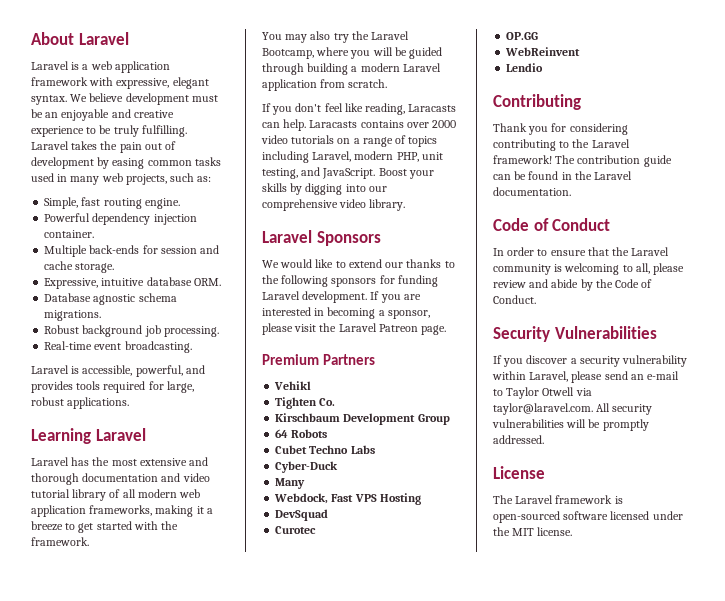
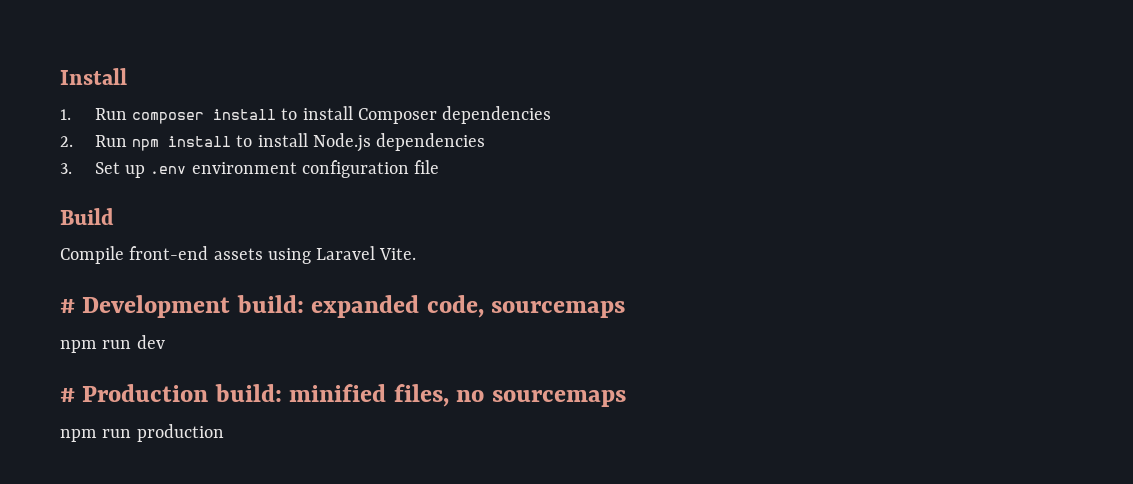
- About Laravel
- Laravel is a web application framework with expressive, elegant syntax. We believe development must be an enjoyable and creative experience to be truly fulfilling. Laravel takes the pain out of development by easing common tasks used in many web projects, such as:
- Simple, fast routing engine.
- Powerful dependency injection container.
- Multiple back-ends for session and cache storage.
- Expressive, intuitive database ORM.
- Database agnostic schema migrations.
- Robust background job processing.
- Real-time event broadcasting.
- Laravel is accessible, powerful, and provides tools required for large, robust applications.
- Learning Laravel
- Laravel has the most extensive and thorough documentation and video tutorial library of all modern web application frameworks, making it a breeze to get started with the framework.
- You may also try the Laravel Bootcamp, where you will be guided through building a modern Laravel application from scratch.
- If you don't feel like reading, Laracasts can help. Laracasts contains over 2000 video tutorials on a range of topics including Laravel, modern PHP, unit testing, and JavaScript. Boost your skills by digging into our comprehensive video library.
- Laravel Sponsors
- We would like to extend our thanks to the following sponsors for funding Laravel development. If you are interested in becoming a sponsor, please visit the Laravel Patreon page.
- Premium Partners
- Vehikl
- Tighten Co.
- Kirschbaum Development Group
- 64 Robots
- Cubet Techno Labs
- Cyber-Duck
- Many
- Webdock, Fast VPS Hosting
- DevSquad
- Curotec
- OP.GG
- WebReinvent
- Lendio
- Contributing
- Thank you for considering contributing to the Laravel framework! The contribution guide can be found in the Laravel documentation.
- Code of Conduct
- In order to ensure that the Laravel community is welcoming to all, please review and abide by the Code of Conduct.
- Security Vulnerabilities
- If you discover a security vulnerability within Laravel, please send an e-mail to Taylor Otwell via taylor@laravel.com. All security vulnerabilities will be promptly addressed.
- License
- The Laravel framework is open-sourced software licensed under the MIT license.
+ Install
+ 1. Run composer install to install Composer dependencies
+ 2. Run npm install to install Node.js dependencies
+ 3. Set up .env environment configuration file
+ Build
+ Compile front-end assets using Laravel Vite.
+ # Development build: expanded code, sourcemaps
+ npm run dev
+ # Production build: minified files, no sourcemaps
+ npm run production

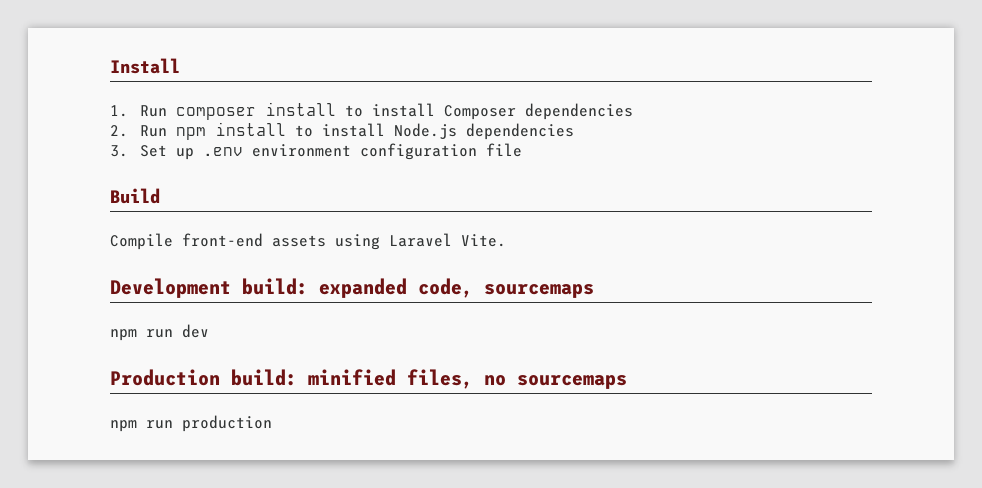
- # Development build: expanded code, sourcemaps
+ Development build: expanded code, sourcemaps
- # Production build: minified files, no sourcemaps
+ Production build: minified files, no sourcemaps

